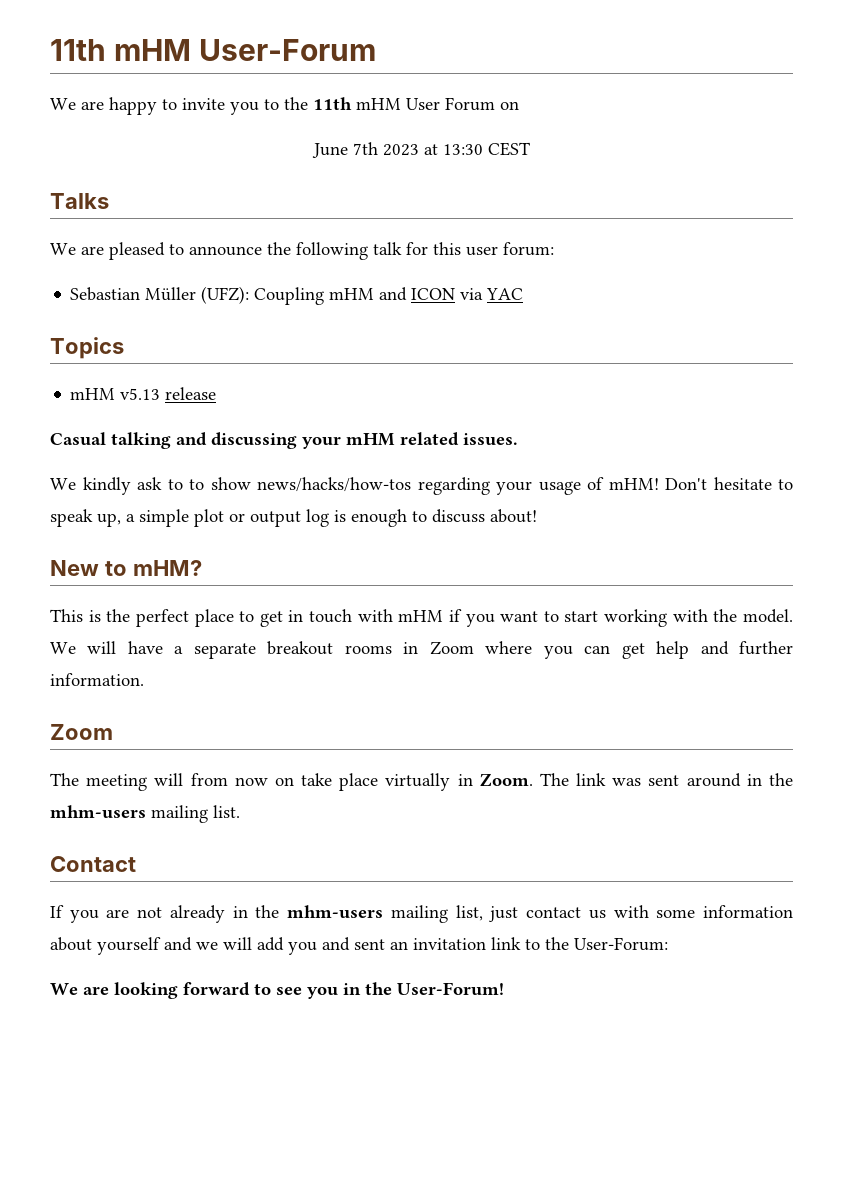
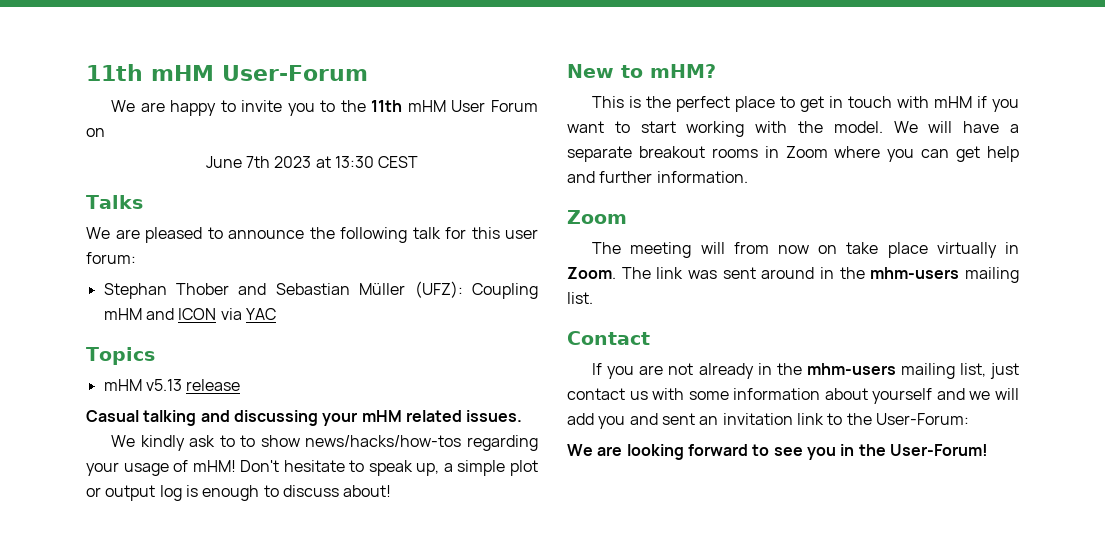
- Sebastian Müller (UFZ): Coupling mHM and ICON via YAC
+ Stephan Thober and Sebastian Müller (UFZ): Coupling mHM and ICON via YAC

